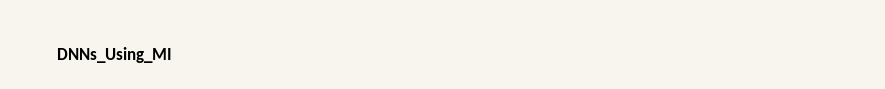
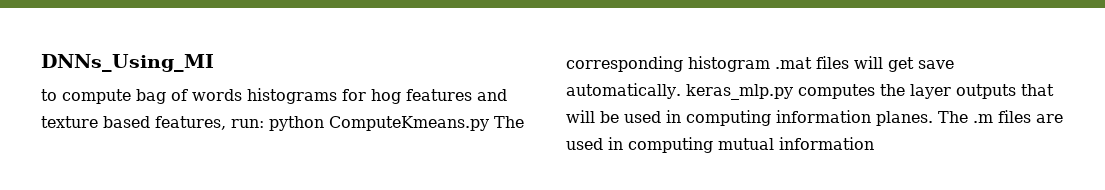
+ to compute bag of words histograms for hog features and texture based features, run: python ComputeKmeans.py The corresponding histogram .mat files will get save automatically. keras_mlp.py computes the layer outputs that will be used in computing information planes. The .m files are used in computing mutual information

